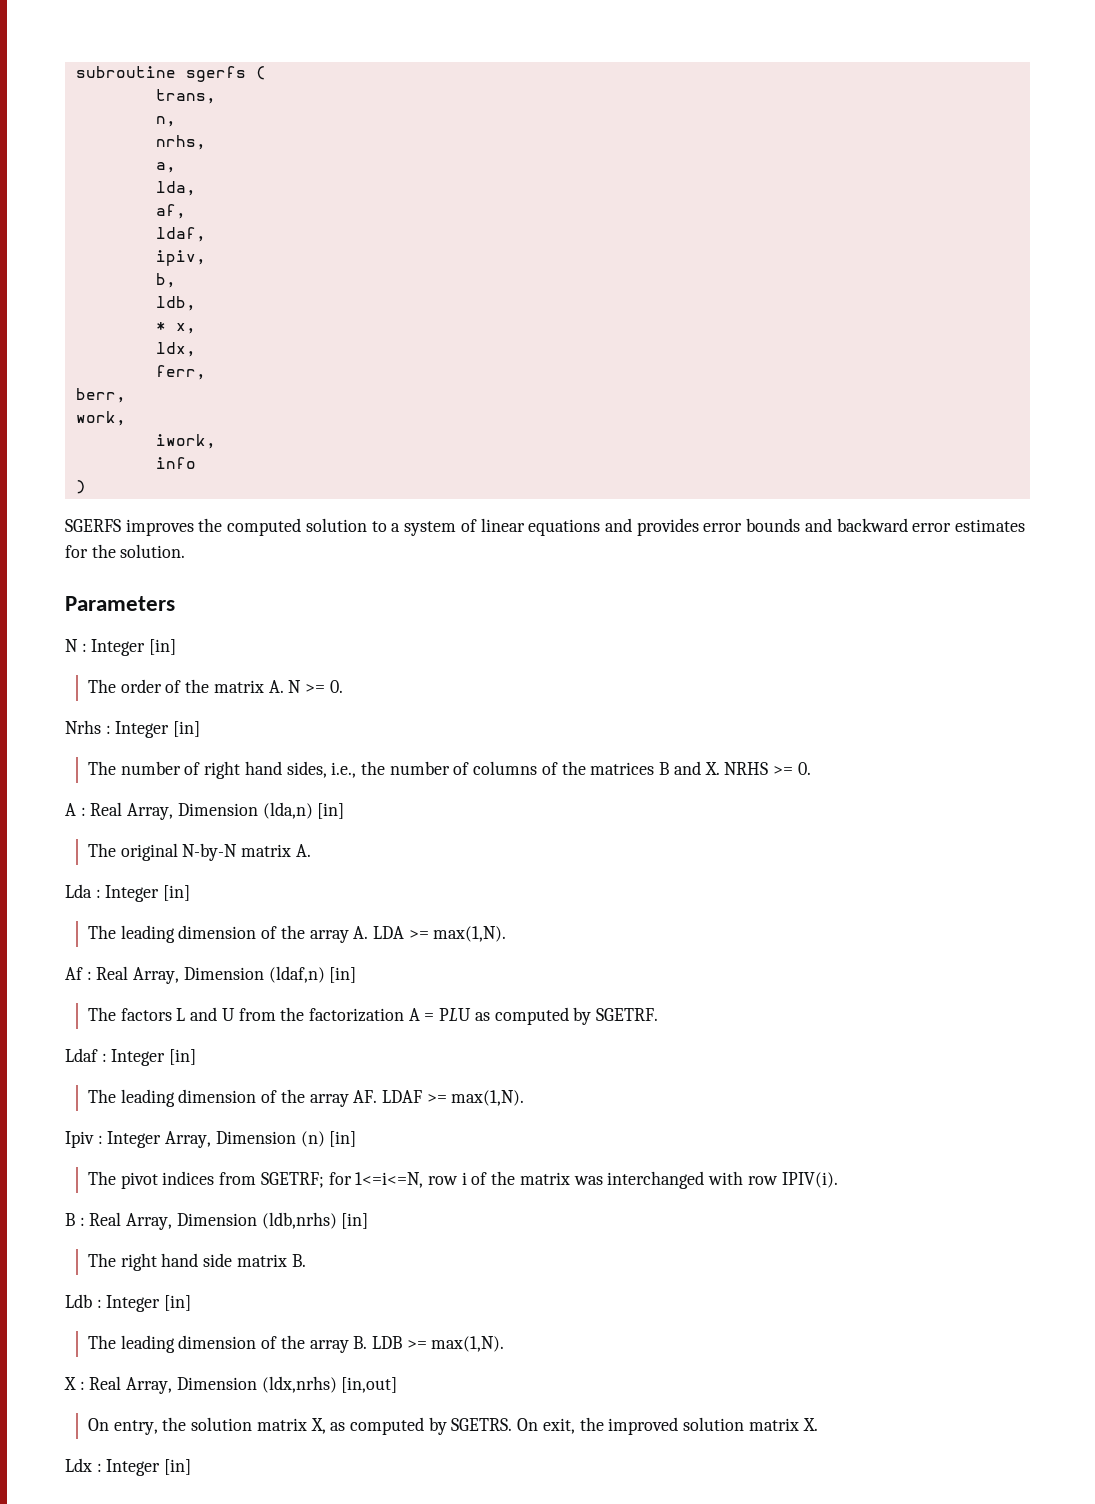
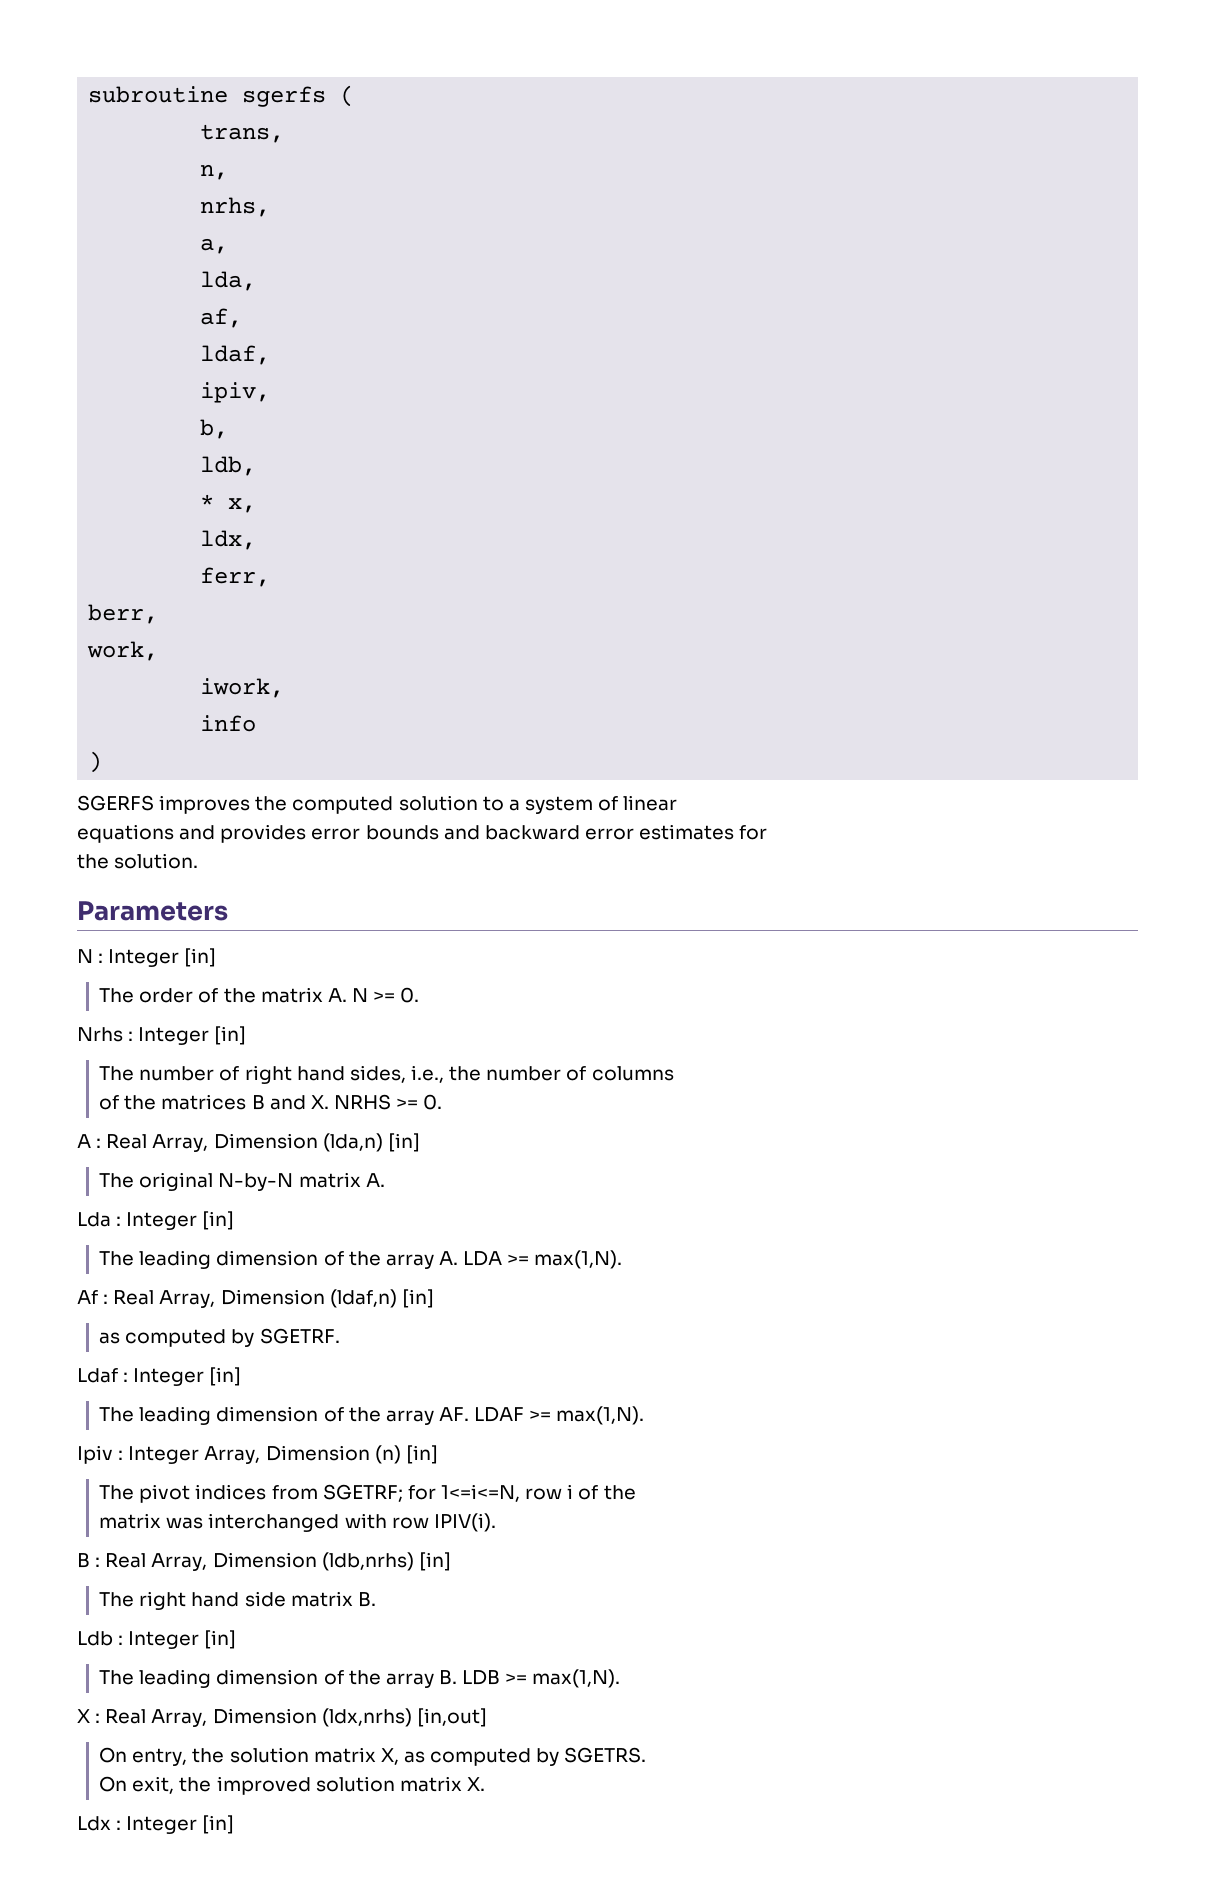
- SGERFS improves the computed solution to a system of linear equations and provides error bounds and backward error estimates for the solution.
+ SGERFS improves the computed solution to a system of linear
+ equations and provides error bounds and backward error estimates for
+ the solution.
- The number of right hand sides, i.e., the number of columns of the matrices B and X. NRHS >= 0.
+ The number of right hand sides, i.e., the number of columns
+ of the matrices B and X. NRHS >= 0.
- The factors L and U from the factorization A = PLU as computed by SGETRF.
+ as computed by SGETRF.
- The pivot indices from SGETRF; for 1<=i<=N, row i of the matrix was interchanged with row IPIV(i).
+ The pivot indices from SGETRF; for 1<=i<=N, row i of the
+ matrix was interchanged with row IPIV(i).
- On entry, the solution matrix X, as computed by SGETRS. On exit, the improved solution matrix X.
+ On entry, the solution matrix X, as computed by SGETRS.
+ On exit, the improved solution matrix X.

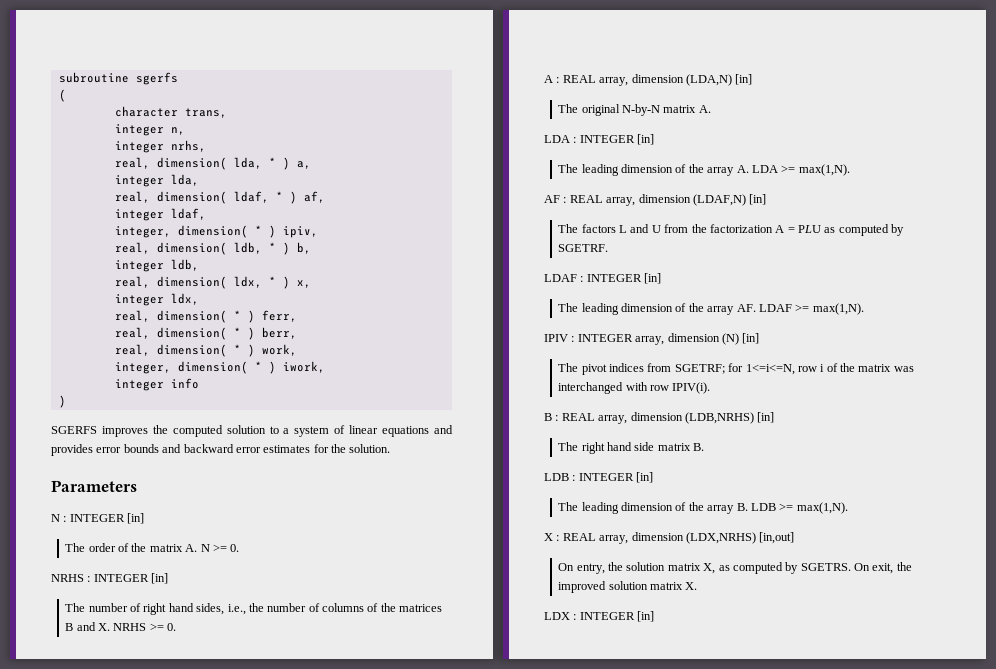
- subroutine sgerfs (
+ subroutine sgerfs
+ (
- trans,
+ character trans,
- n,
+ integer n,
- nrhs,
+ integer nrhs,
- a,
+ real, dimension( lda, * ) a,
- lda,
+ integer lda,
- af,
+ real, dimension( ldaf, * ) af,
- ldaf,
+ integer ldaf,
- ipiv,
- b,
+ integer, dimension( * ) ipiv,
+ real, dimension( ldb, * ) b,
- ldb,
+ integer ldb,
- * x,
+ real, dimension( ldx, * ) x,
- ldx,
+ integer ldx,
- ferr,
- berr,
- work,
- iwork,
+ real, dimension( * ) ferr,
+ real, dimension( * ) berr,
+ real, dimension( * ) work,
+ integer, dimension( * ) iwork,
- info
+ integer info
- SGERFS improves the computed solution to a system of linear
- equations and provides error bounds and backward error estimates for
- the solution.
+ SGERFS improves the computed solution to a system of linear equations and provides error bounds and backward error estimates for the solution.
- N : Integer [in]
+ N : INTEGER [in]
- Nrhs : Integer [in]
+ NRHS : INTEGER [in]
- The number of right hand sides, i.e., the number of columns
- of the matrices B and X. NRHS >= 0.
+ The number of right hand sides, i.e., the number of columns of the matrices B and X. NRHS >= 0.
- A : Real Array, Dimension (lda,n) [in]
+ A : REAL array, dimension (LDA,N) [in]
- Lda : Integer [in]
+ LDA : INTEGER [in]
- Af : Real Array, Dimension (ldaf,n) [in]
- as computed by SGETRF.
+ AF : REAL array, dimension (LDAF,N) [in]
+ The factors L and U from the factorization A = PLU as computed by SGETRF.
- Ldaf : Integer [in]
+ LDAF : INTEGER [in]
- Ipiv : Integer Array, Dimension (n) [in]
+ IPIV : INTEGER array, dimension (N) [in]
- The pivot indices from SGETRF; for 1<=i<=N, row i of the
- matrix was interchanged with row IPIV(i).
+ The pivot indices from SGETRF; for 1<=i<=N, row i of the matrix was interchanged with row IPIV(i).
- B : Real Array, Dimension (ldb,nrhs) [in]
+ B : REAL array, dimension (LDB,NRHS) [in]
- Ldb : Integer [in]
+ LDB : INTEGER [in]
- X : Real Array, Dimension (ldx,nrhs) [in,out]
+ X : REAL array, dimension (LDX,NRHS) [in,out]
- On entry, the solution matrix X, as computed by SGETRS.
- On exit, the improved solution matrix X.
+ On entry, the solution matrix X, as computed by SGETRS. On exit, the improved solution matrix X.
- Ldx : Integer [in]
+ LDX : INTEGER [in]

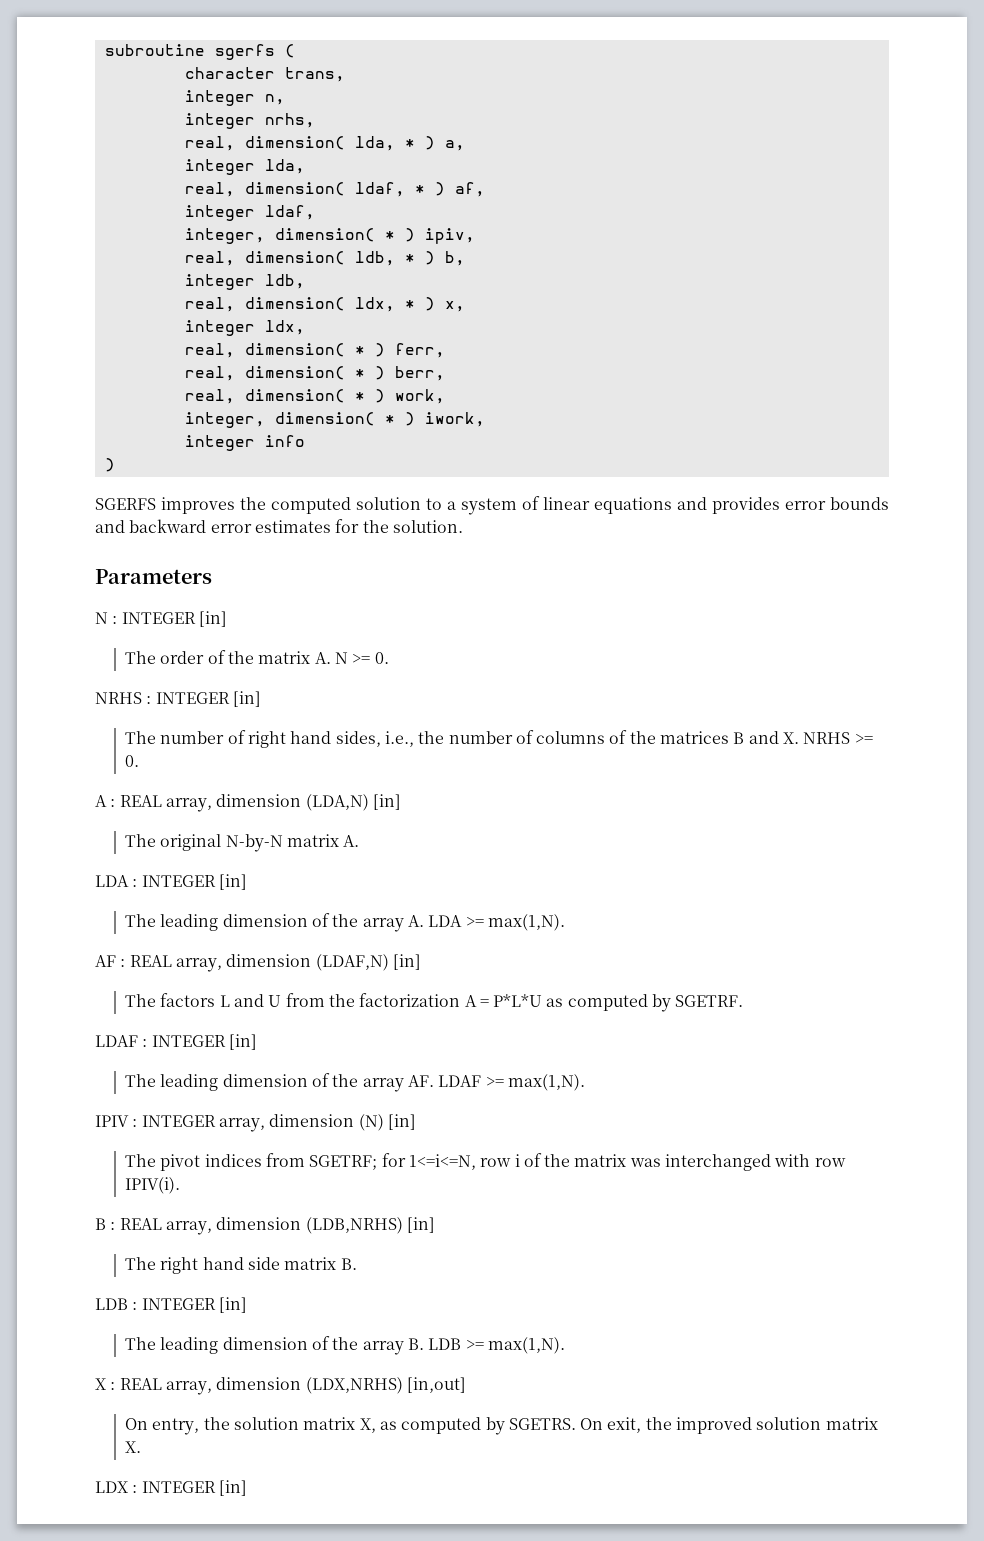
- subroutine sgerfs
- (
+ subroutine sgerfs (
- The factors L and U from the factorization A = PLU as computed by SGETRF.
+ The factors L and U from the factorization A = P*L*U as computed by SGETRF.

